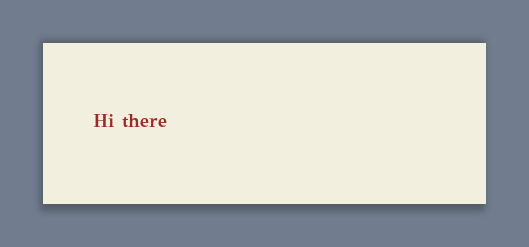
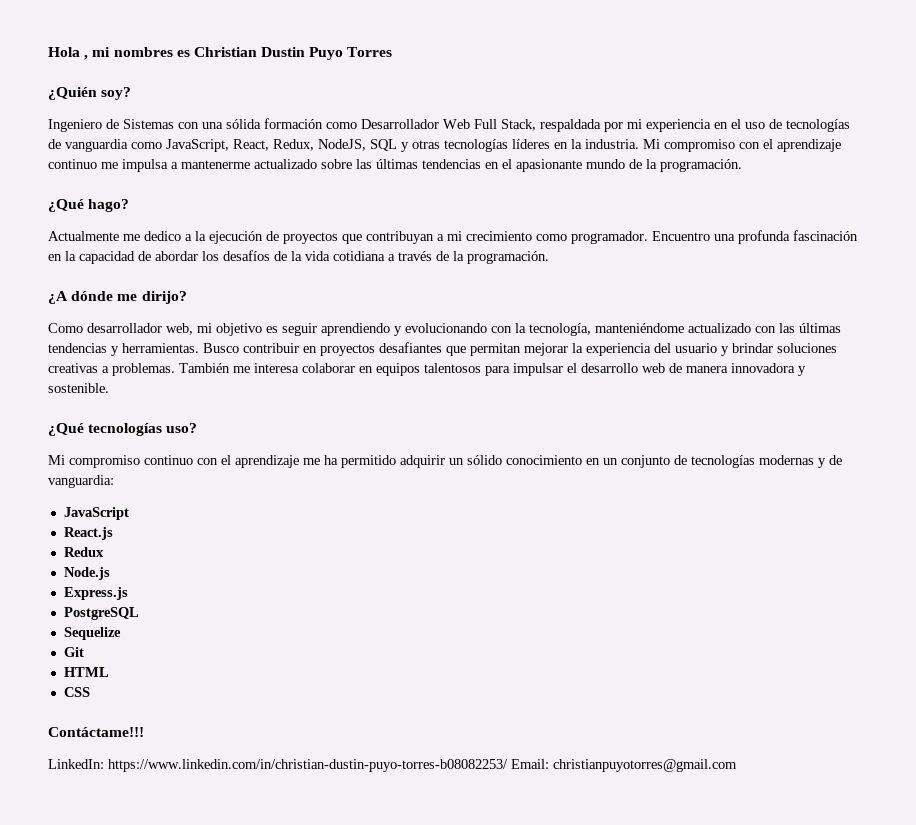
- Hi there
+ Hola , mi nombres es Christian Dustin Puyo Torres
+ ¿Quién soy?
+ Ingeniero de Sistemas con una sólida formación como Desarrollador Web Full Stack, respaldada por mi experiencia en el uso de tecnologías de vanguardia como JavaScript, React, Redux, NodeJS, SQL y otras tecnologías líderes en la industria. Mi compromiso con el aprendizaje continuo me impulsa a mantenerme actualizado sobre las últimas tendencias en el apasionante mundo de la programación.
+ ¿Qué hago?
+ Actualmente me dedico a la ejecución de proyectos que contribuyan a mi crecimiento como programador. Encuentro una profunda fascinación en la capacidad de abordar los desafíos de la vida cotidiana a través de la programación.
+ ¿A dónde me dirijo?
+ Como desarrollador web, mi objetivo es seguir aprendiendo y evolucionando con la tecnología, manteniéndome actualizado con las últimas tendencias y herramientas. Busco contribuir en proyectos desafiantes que permitan mejorar la experiencia del usuario y brindar soluciones creativas a problemas. También me interesa colaborar en equipos talentosos para impulsar el desarrollo web de manera innovadora y sostenible.
+ ¿Qué tecnologías uso?
+ Mi compromiso continuo con el aprendizaje me ha permitido adquirir un sólido conocimiento en un conjunto de tecnologías modernas y de vanguardia:
+ JavaScript
+ React.js
+ Redux
+ Node.js
+ Express.js
+ PostgreSQL
+ Sequelize
+ Git
+ HTML
+ CSS
+ Contáctame!!!
+ LinkedIn: https://www.linkedin.com/in/christian-dustin-puyo-torres-b08082253/ Email: christianpuyotorres@gmail.com

